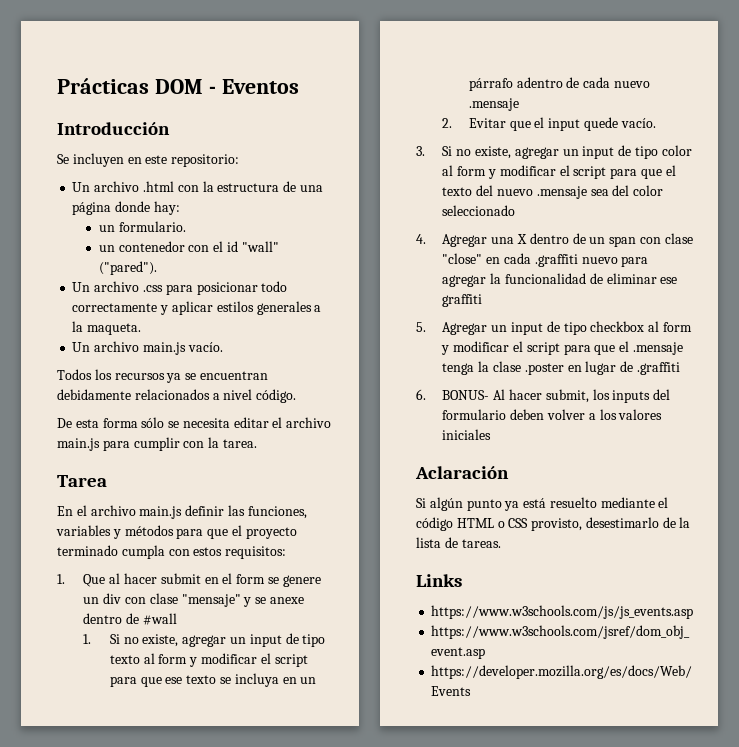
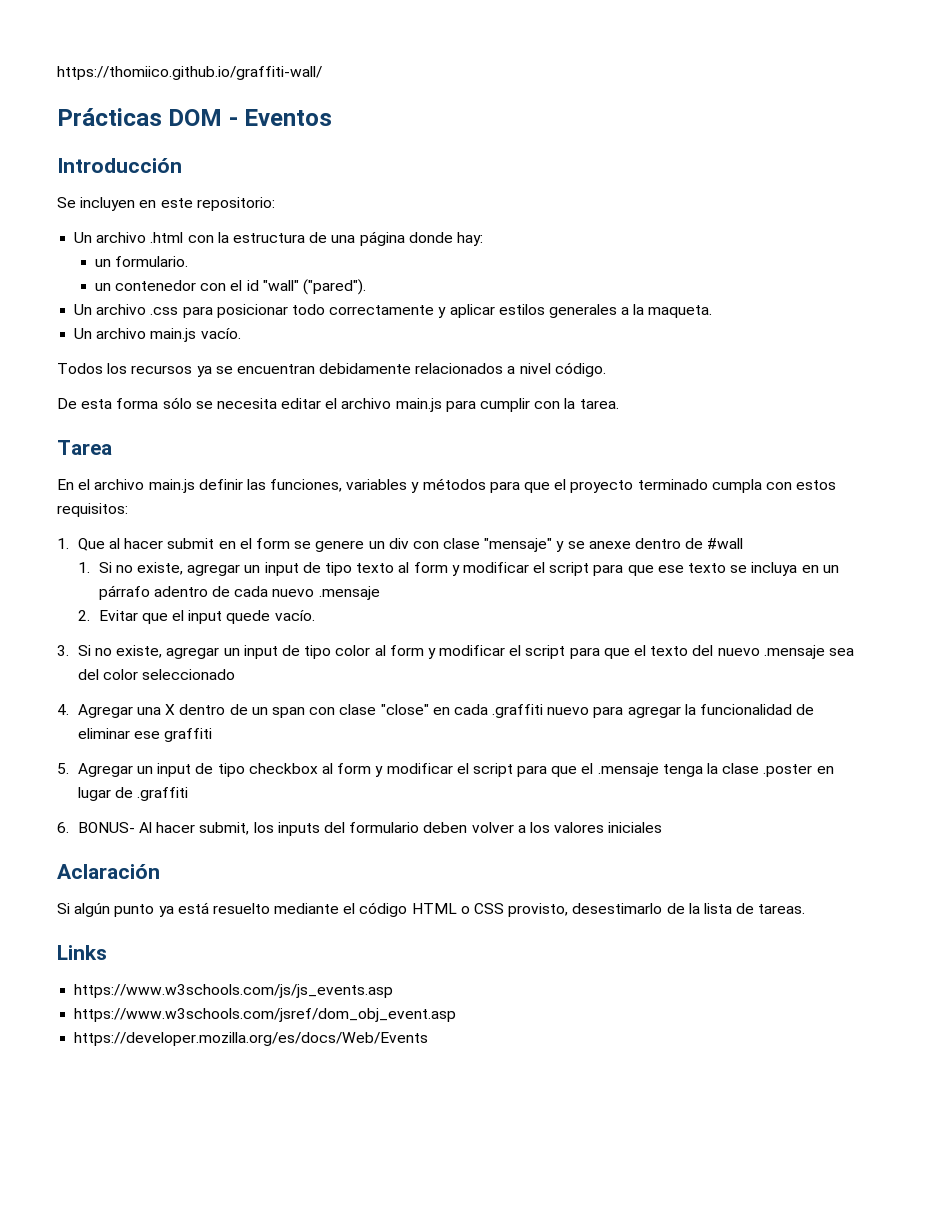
+ https://thomiico.github.io/graffiti-wall/

